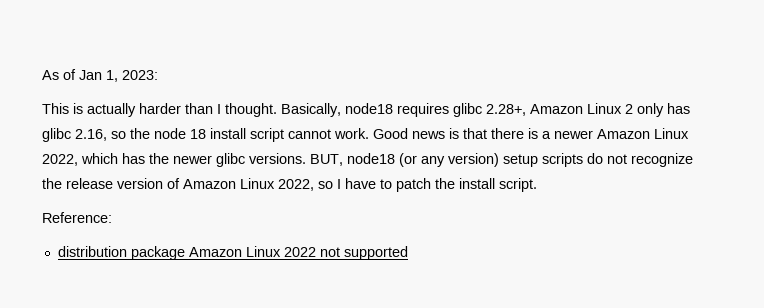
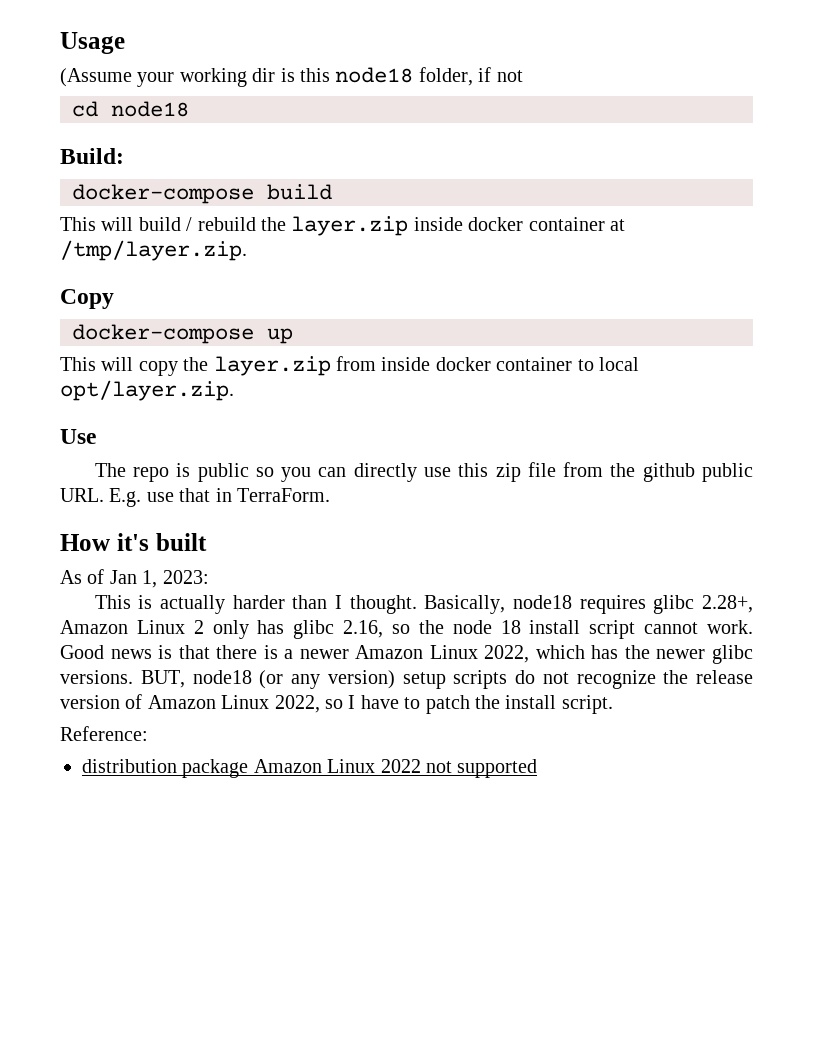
+ Usage
+ (Assume your working dir is this node18 folder, if not
+ cd node18
+ Build:
+ docker-compose build
+ This will build / rebuild the layer.zip inside docker container at /tmp/layer.zip.
+ Copy
+ docker-compose up
+ This will copy the layer.zip from inside docker container to local opt/layer.zip.
+ Use
+ The repo is public so you can directly use this zip file from the github public URL. E.g. use that in TerraForm.
+ How it's built

